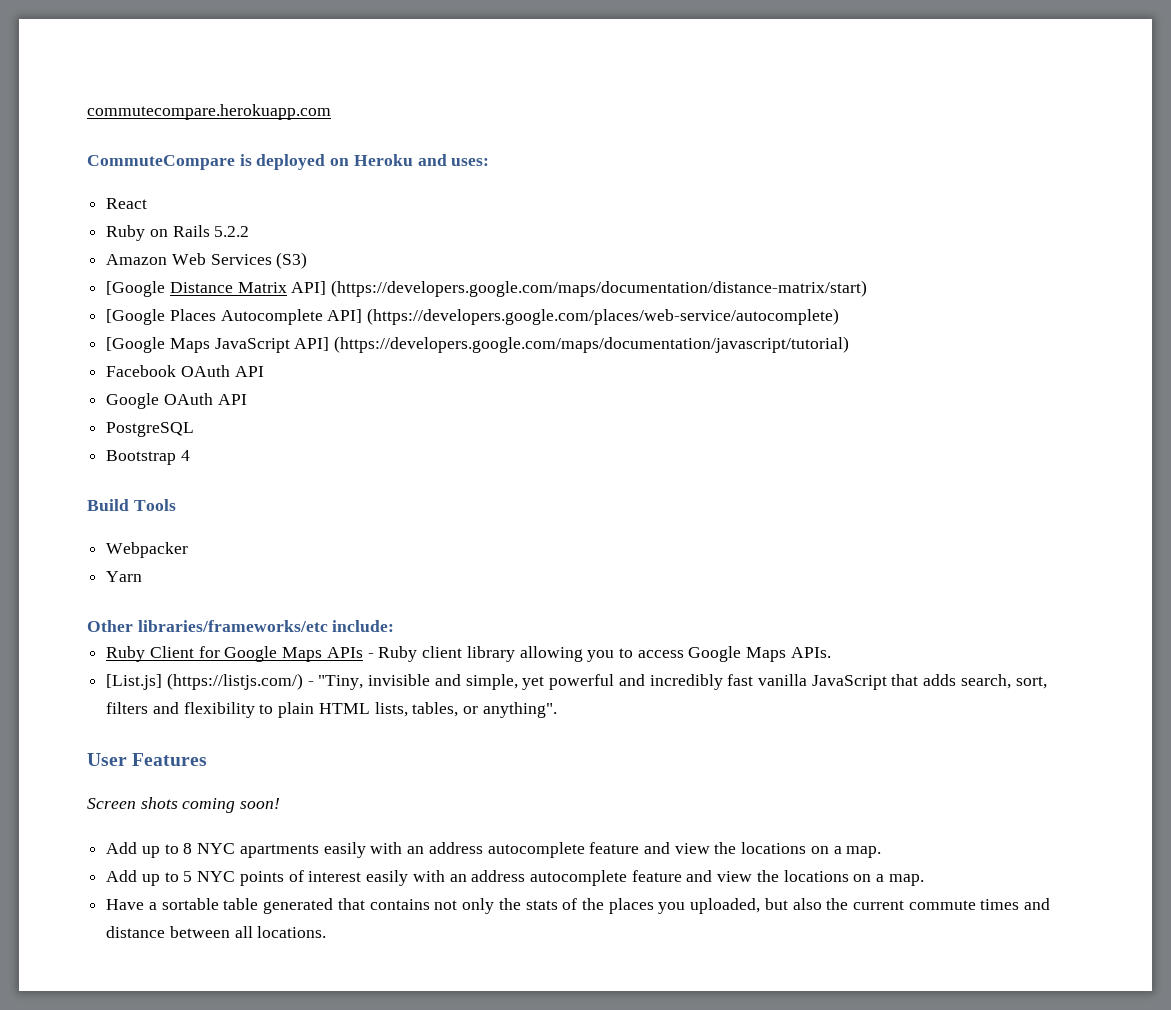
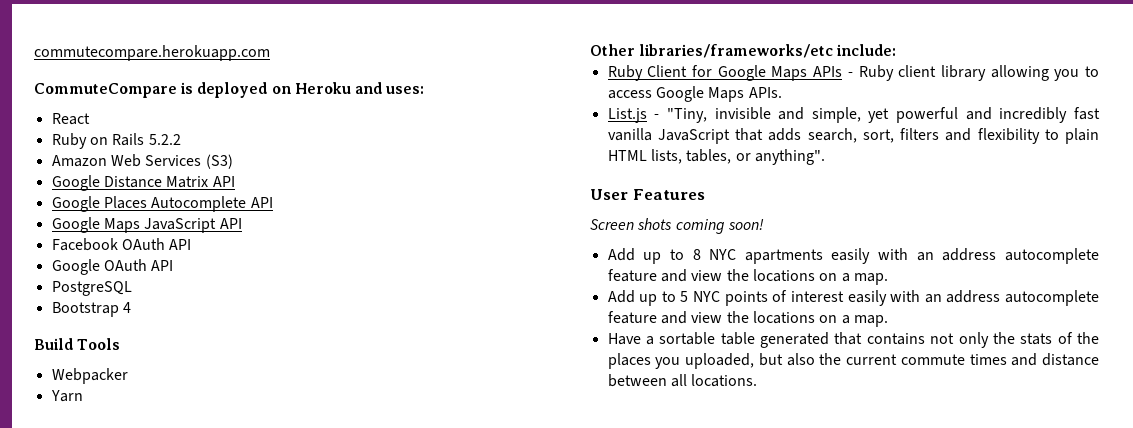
- [Google Distance Matrix API] (https://developers.google.com/maps/documentation/distance-matrix/start)
- [Google Places Autocomplete API] (https://developers.google.com/places/web-service/autocomplete)
- [Google Maps JavaScript API] (https://developers.google.com/maps/documentation/javascript/tutorial)
+ Google Distance Matrix API
+ Google Places Autocomplete API
+ Google Maps JavaScript API
- [List.js] (https://listjs.com/) - "Tiny, invisible and simple, yet powerful and incredibly fast vanilla JavaScript that adds search, sort, filters and flexibility to plain HTML lists, tables, or anything".
+ List.js - "Tiny, invisible and simple, yet powerful and incredibly fast vanilla JavaScript that adds search, sort, filters and flexibility to plain HTML lists, tables, or anything".

